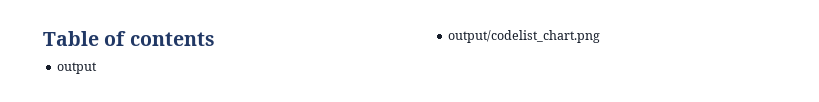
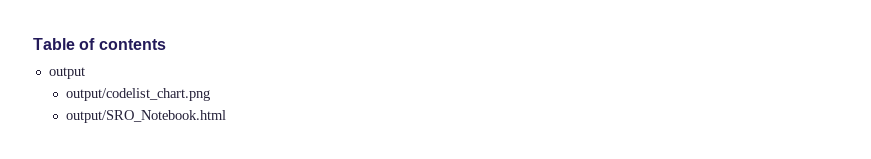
+ output/SRO_Notebook.html

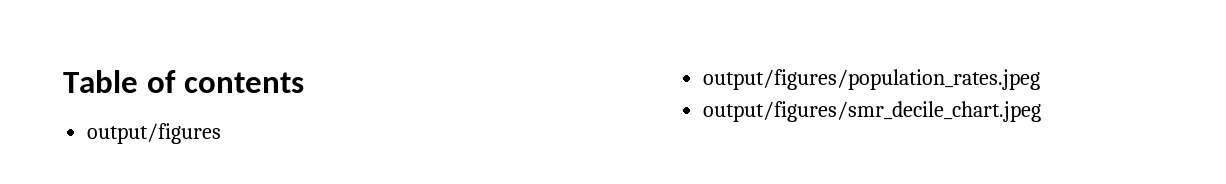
- output
- output/codelist_chart.png
- output/SRO_Notebook.html
+ output/figures
+ output/figures/population_rates.jpeg
+ output/figures/smr_decile_chart.jpeg

